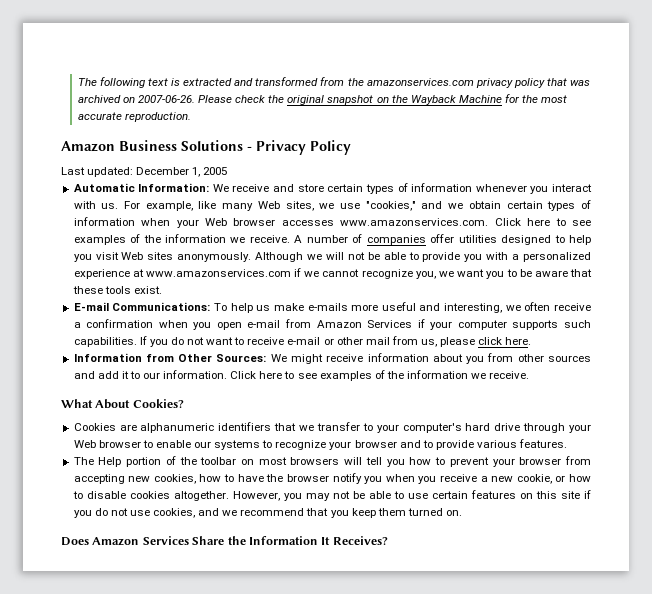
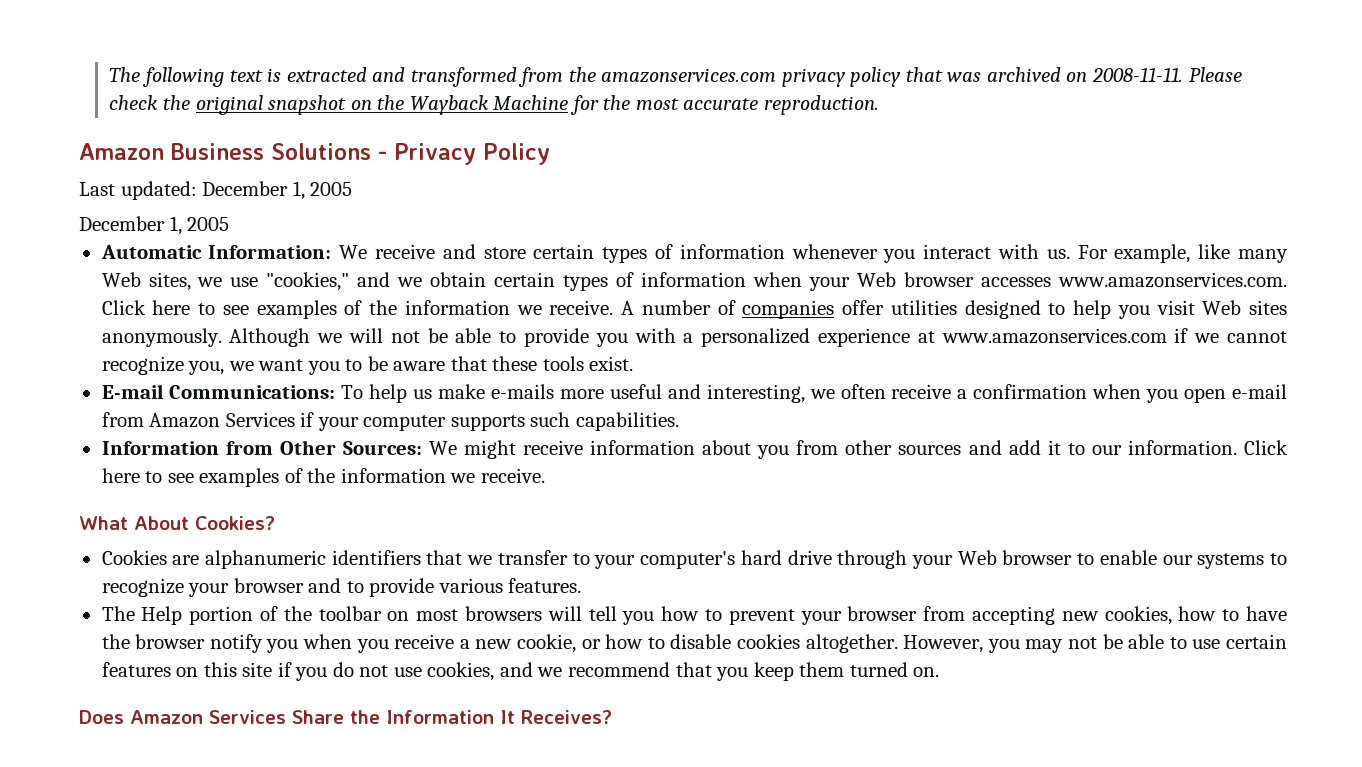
- The following text is extracted and transformed from the amazonservices.com privacy policy that was archived on 2007-06-26.
+ The following text is extracted and transformed from the amazonservices.com privacy policy that was archived on 2008-11-11.
  Last updated: December 1, 2005
+ December 1, 2005
- If you do not want to receive e-mail or other mail from us, please click here.

